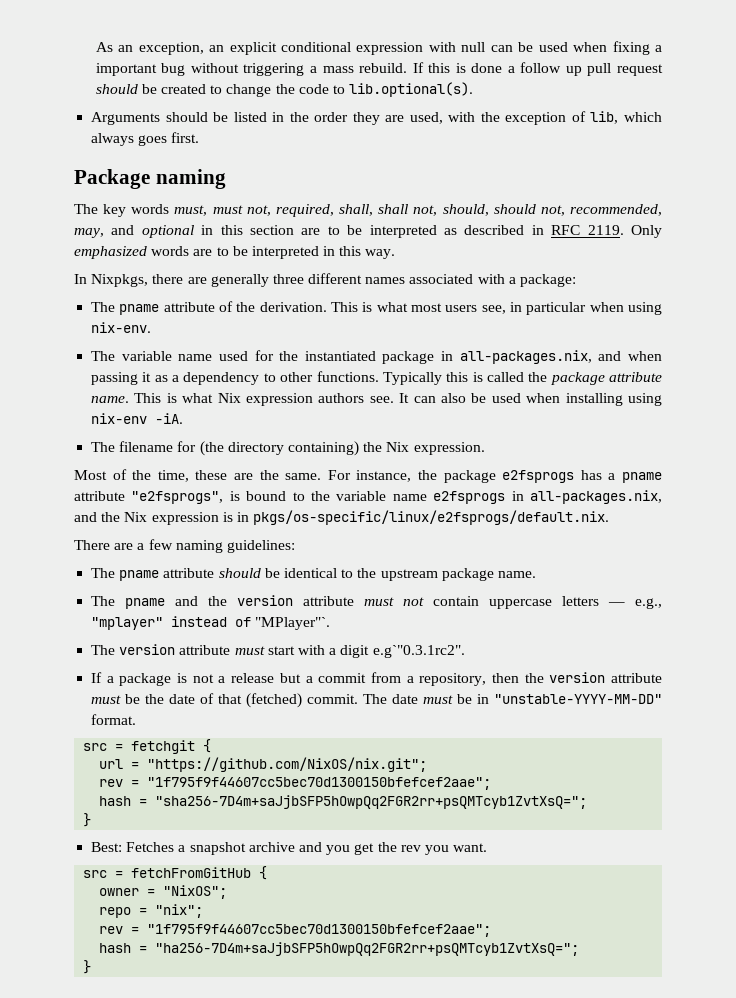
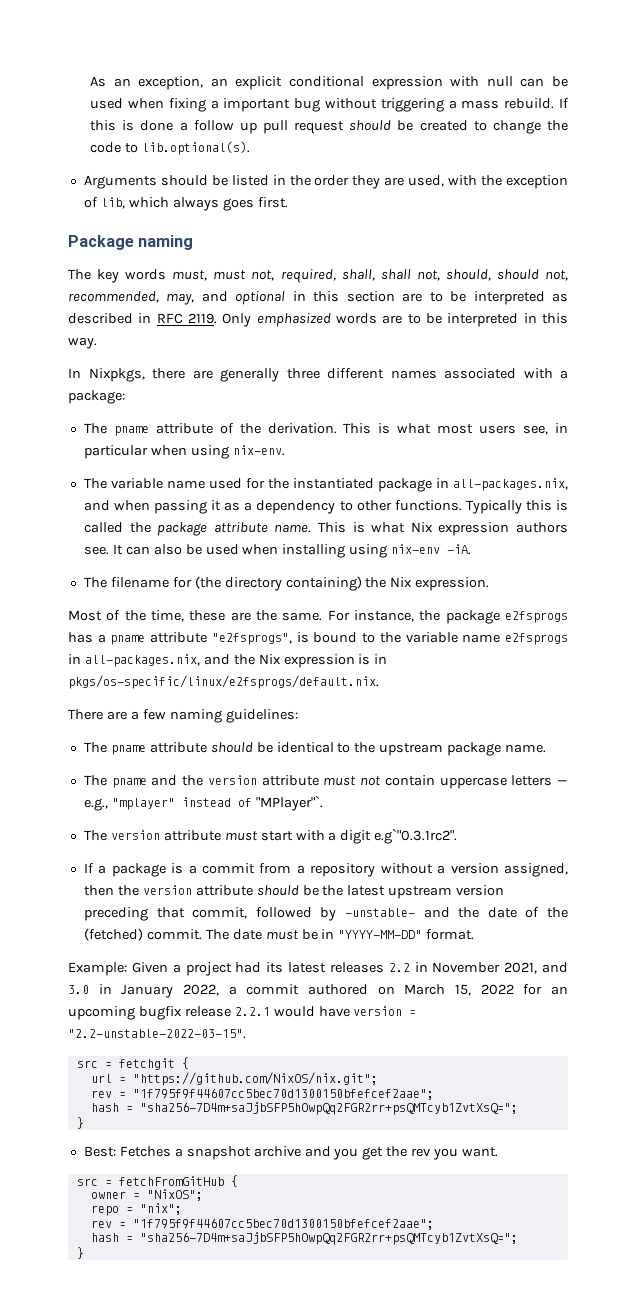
- If a package is not a release but a commit from a repository, then the version attribute must be the date of that (fetched) commit.
+ If a package is a commit from a repository without a version assigned, then the version attribute should be the latest upstream version preceding that commit, followed by -unstable- and the date of the (fetched) commit.
- The date must be in "unstable-YYYY-MM-DD" format.
+ The date must be in "YYYY-MM-DD" format.
+ Example: Given a project had its latest releases 2.2 in November 2021, and 3.0 in January 2022, a commit authored on March 15, 2022 for an upcoming bugfix release 2.2.1 would have version = "2.2-unstable-2022-03-15".
  repo = "nix";
  rev = "1f795f9f44607cc5bec70d1300150bfefcef2aae";
- hash = "ha256-7D4m+saJjbSFP5hOwpQq2FGR2rr+psQMTcyb1ZvtXsQ=";
+ hash = "sha256-7D4m+saJjbSFP5hOwpQq2FGR2rr+psQMTcyb1ZvtXsQ=";

